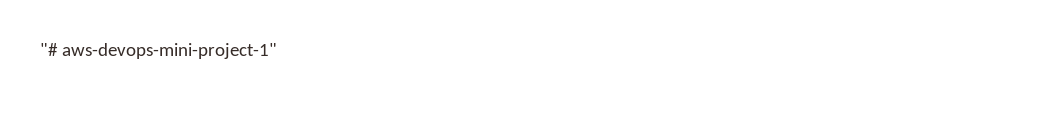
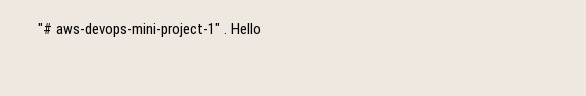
- "# aws-devops-mini-project-1"
+ "# aws-devops-mini-project-1" . Hello

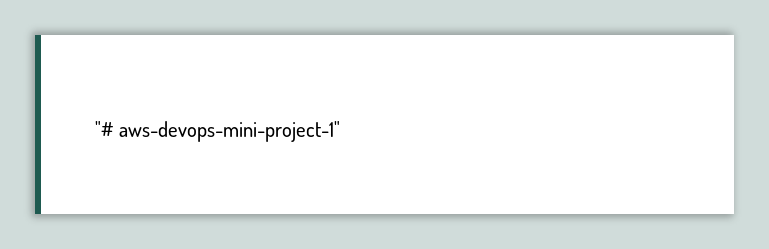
- "# aws-devops-mini-project-1" . Hello
+ "# aws-devops-mini-project-1"

